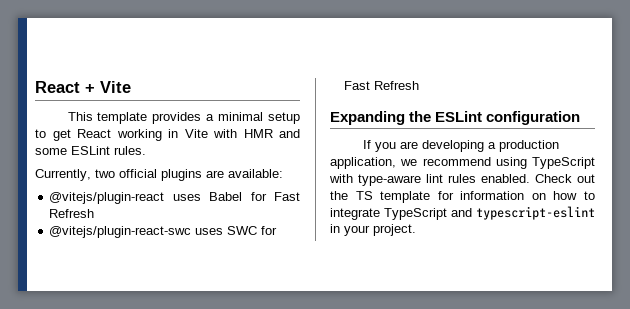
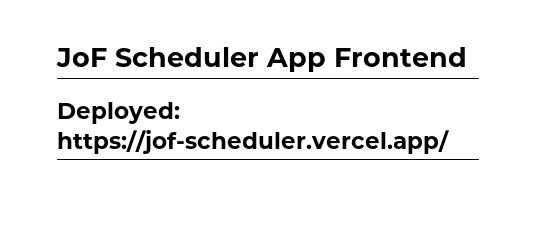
- React + Vite
- This template provides a minimal setup to get React working in Vite with HMR and some ESLint rules.
- Currently, two official plugins are available:
- @vitejs/plugin-react uses Babel for Fast Refresh
- @vitejs/plugin-react-swc uses SWC for Fast Refresh
- Expanding the ESLint configuration
- If you are developing a production application, we recommend using TypeScript with type-aware lint rules enabled. Check out the TS template for information on how to integrate TypeScript and typescript-eslint in your project.
+ JoF Scheduler App Frontend
+ Deployed: https://jof-scheduler.vercel.app/

